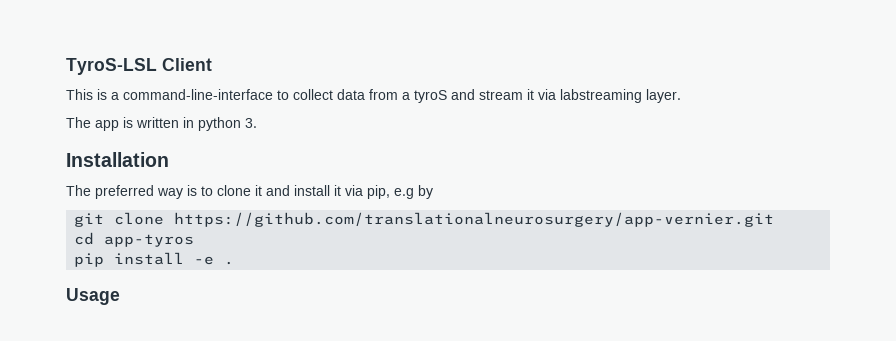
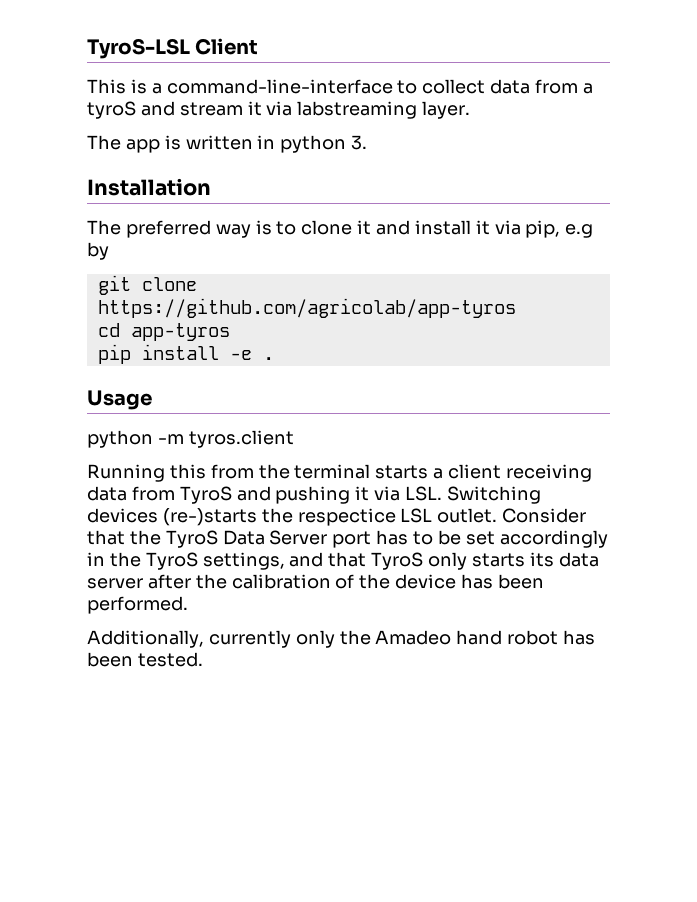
- git clone https://github.com/translationalneurosurgery/app-vernier.git
+ git clone https://github.com/agricolab/app-tyros
+ python -m tyros.client
+ Running this from the terminal starts a client receiving data from TyroS and pushing it via LSL. Switching devices (re-)starts the respectice LSL outlet. Consider that the TyroS Data Server port has to be set accordingly in the TyroS settings, and that TyroS only starts its data server after the calibration of the device has been performed.
+ Additionally, currently only the Amadeo hand robot has been tested.

